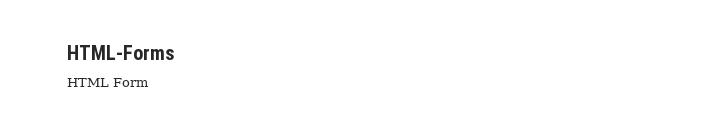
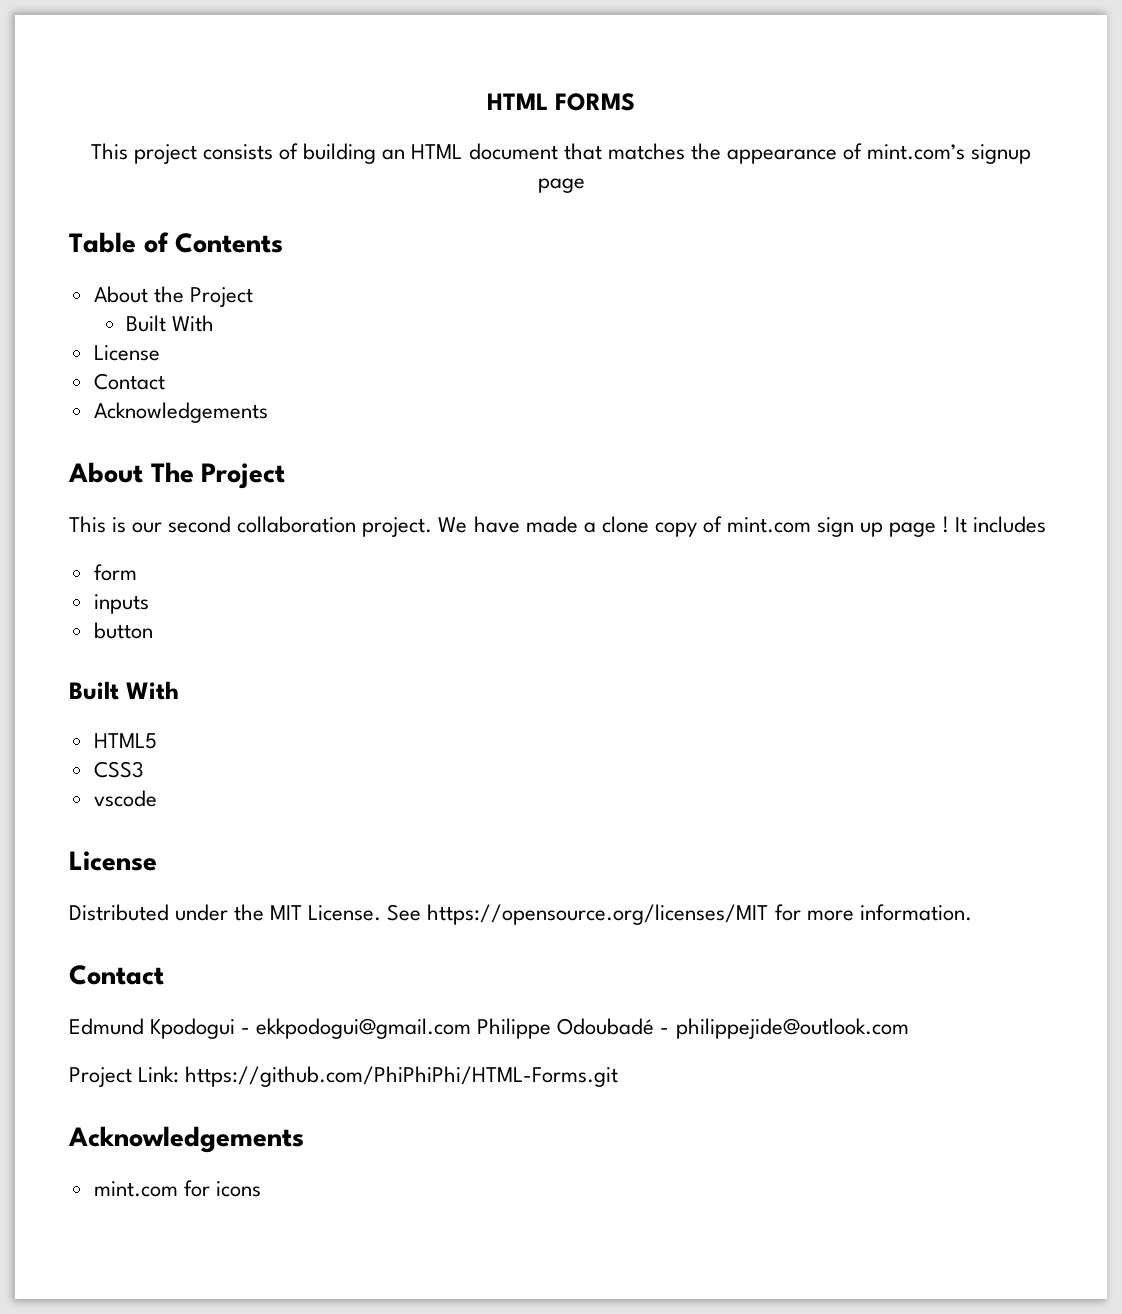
- HTML-Forms
- HTML Form
+ HTML FORMS
+ This project consists of building an HTML document that matches the appearance of mint.com’s signup page
+ Table of Contents
+ About the Project
+ Built With
+ License
+ Contact
+ Acknowledgements
+ About The Project
+ This is our second collaboration project. We have made a clone copy of mint.com sign up page ! It includes
+ form
+ inputs
+ button
+ Built With
+ HTML5
+ CSS3
+ vscode
+ License
+ Distributed under the MIT License. See https://opensource.org/licenses/MIT for more information.
+ Contact
+ Edmund Kpodogui - ekkpodogui@gmail.com Philippe Odoubadé - philippejide@outlook.com
+ Project Link: https://github.com/PhiPhiPhi/HTML-Forms.git
+ Acknowledgements
+ mint.com for icons

